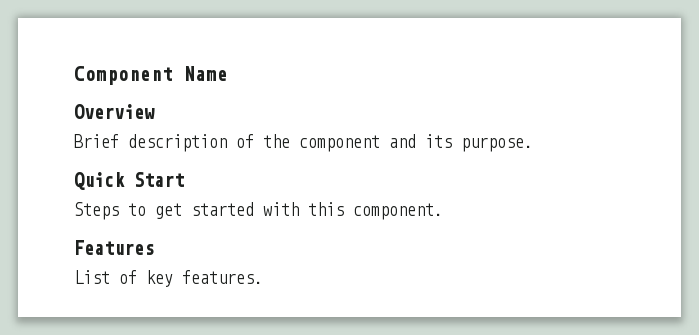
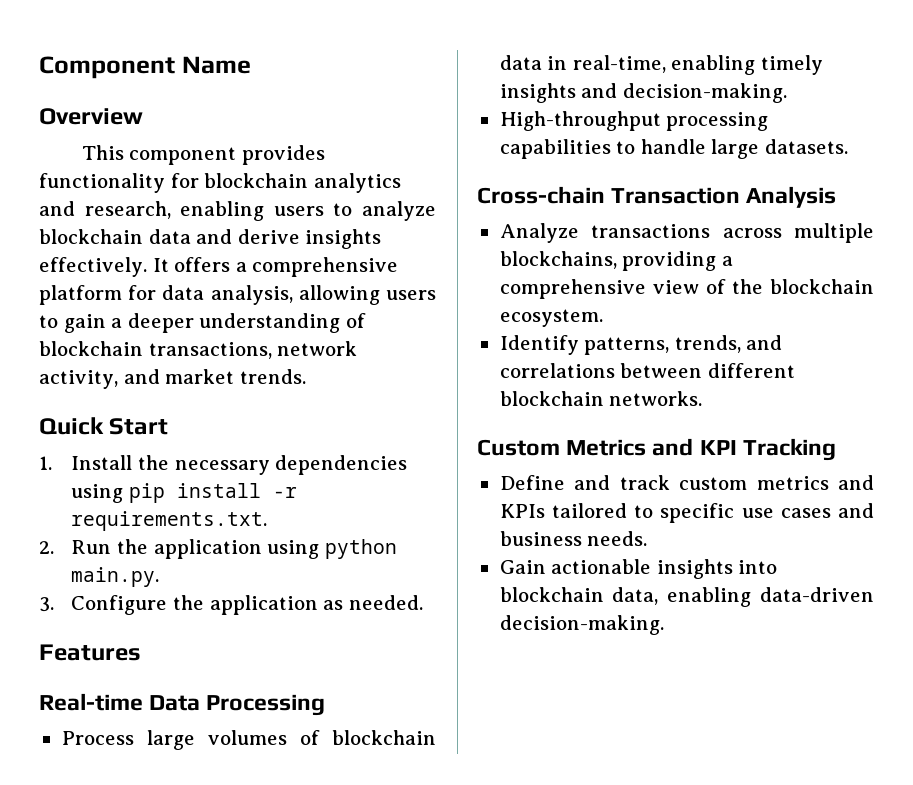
- Brief description of the component and its purpose.
+ This component provides functionality for blockchain analytics and research, enabling users to analyze blockchain data and derive insights effectively. It offers a comprehensive platform for data analysis, allowing users to gain a deeper understanding of blockchain transactions, network activity, and market trends.
  Quick Start
- Steps to get started with this component.
+ 1. Install the necessary dependencies using pip install -r requirements.txt.
+ 2. Run the application using python main.py.
+ 3. Configure the application as needed.
  Features
- List of key features.
+ Real-time Data Processing
+ Process large volumes of blockchain data in real-time, enabling timely insights and decision-making.
+ High-throughput processing capabilities to handle large datasets.
+ Cross-chain Transaction Analysis
+ Analyze transactions across multiple blockchains, providing a comprehensive view of the blockchain ecosystem.
+ Identify patterns, trends, and correlations between different blockchain networks.
+ Custom Metrics and KPI Tracking
+ Define and track custom metrics and KPIs tailored to specific use cases and business needs.
+ Gain actionable insights into blockchain data, enabling data-driven decision-making.

